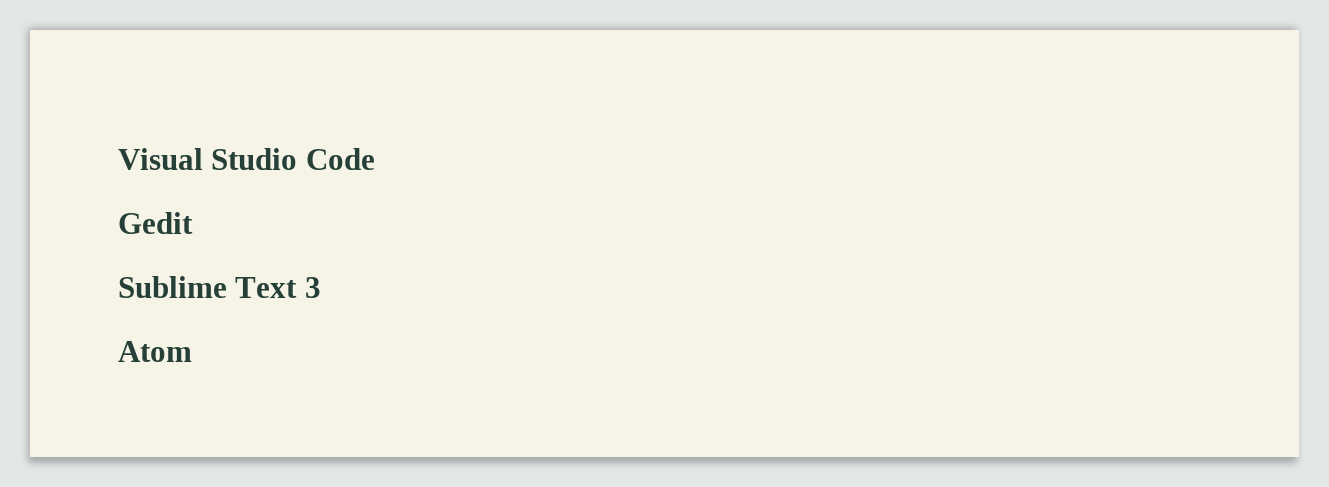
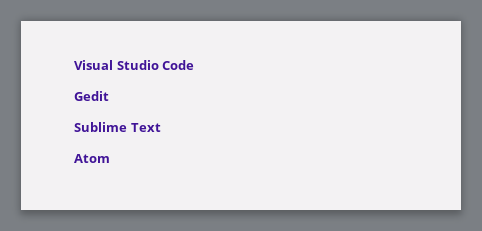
- Sublime Text 3
+ Sublime Text

